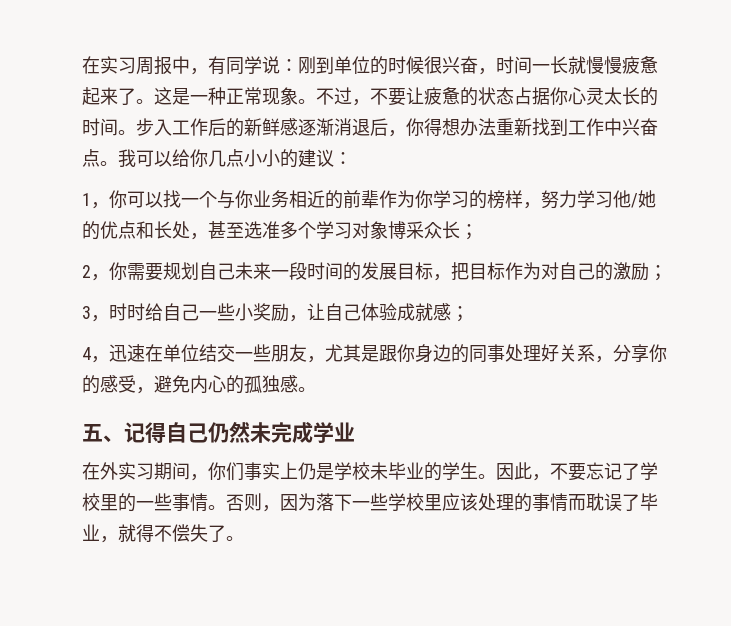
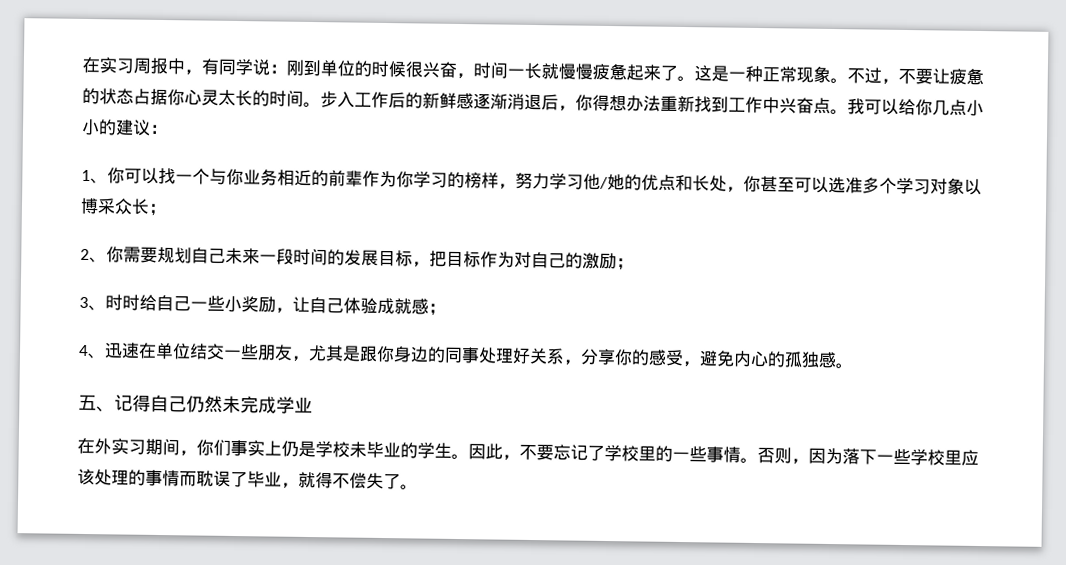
- 1，你可以找一个与你业务相近的前辈作为你学习的榜样，努力学习他/她的优点和长处，甚至选准多个学习对象博采众长；
+ 1、你可以找一个与你业务相近的前辈作为你学习的榜样，努力学习他/她的优点和长处，你甚至可以选准多个学习对象以博采众长；
- 2，你需要规划自己未来一段时间的发展目标，把目标作为对自己的激励；
+ 2、你需要规划自己未来一段时间的发展目标，把目标作为对自己的激励；
- 3，时时给自己一些小奖励，让自己体验成就感；
+ 3、时时给自己一些小奖励，让自己体验成就感；
- 4，迅速在单位结交一些朋友，尤其是跟你身边的同事处理好关系，分享你的感受，避免内心的孤独感。
+ 4、迅速在单位结交一些朋友，尤其是跟你身边的同事处理好关系，分享你的感受，避免内心的孤独感。

